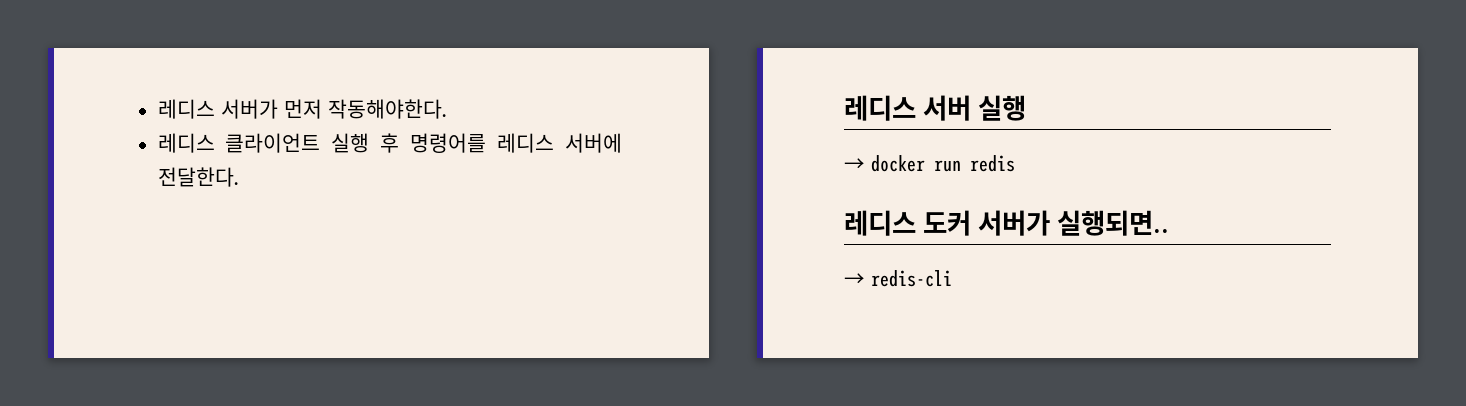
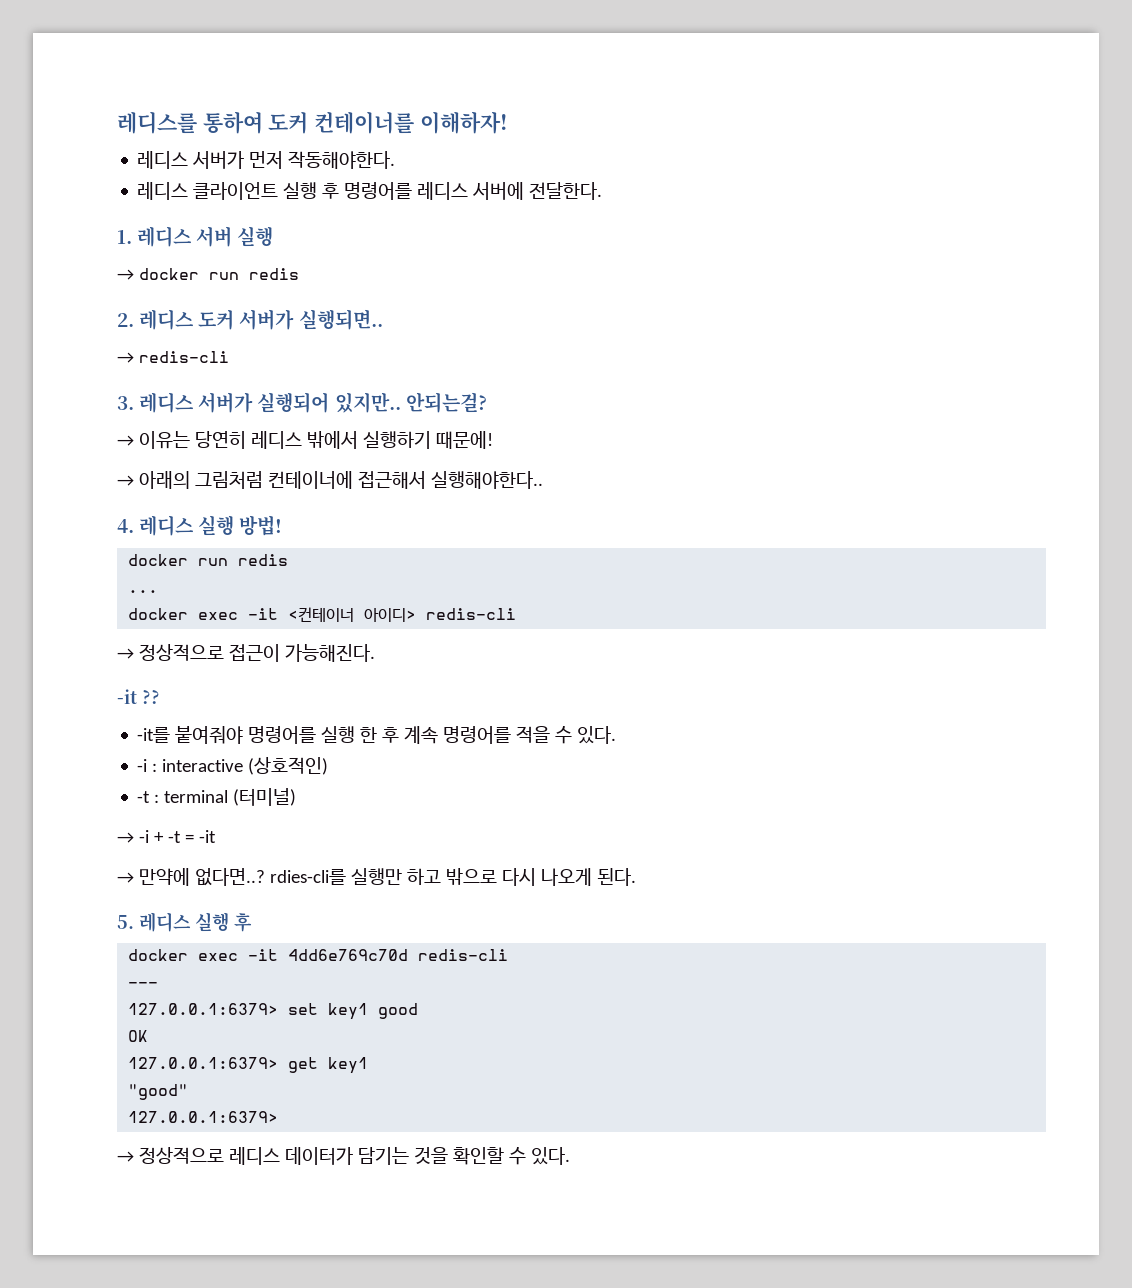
+ 레디스를 통하여 도커 컨테이너를 이해하자!
- 레디스 서버 실행
+ 1. 레디스 서버 실행
- 레디스 도커 서버가 실행되면..
+ 2. 레디스 도커 서버가 실행되면..
+ 3. 레디스 서버가 실행되어 있지만.. 안되는걸?
+ → 이유는 당연히 레디스 밖에서 실행하기 때문에!
+ → 아래의 그림처럼 컨테이너에 접근해서 실행해야한다..
+ 4. 레디스 실행 방법!
+ docker run redis
+ ...
+ docker exec -it <컨테이너 아이디> redis-cli
+ → 정상적으로 접근이 가능해진다.
+ -it ??
+ -it를 붙여줘야 명령어를 실행 한 후 계속 명령어를 적을 수 있다.
+ -i : interactive (상호적인)
+ -t : terminal (터미널)
+ → -i + -t = -it
+ → 만약에 없다면..? rdies-cli를 실행만 하고 밖으로 다시 나오게 된다.
+ 5. 레디스 실행 후
+ docker exec -it 4dd6e769c70d redis-cli
+ ---
+ 127.0.0.1:6379> set key1 good
+ OK
+ 127.0.0.1:6379> get key1
+ "good"
+ 127.0.0.1:6379>
+ → 정상적으로 레디스 데이터가 담기는 것을 확인할 수 있다.

